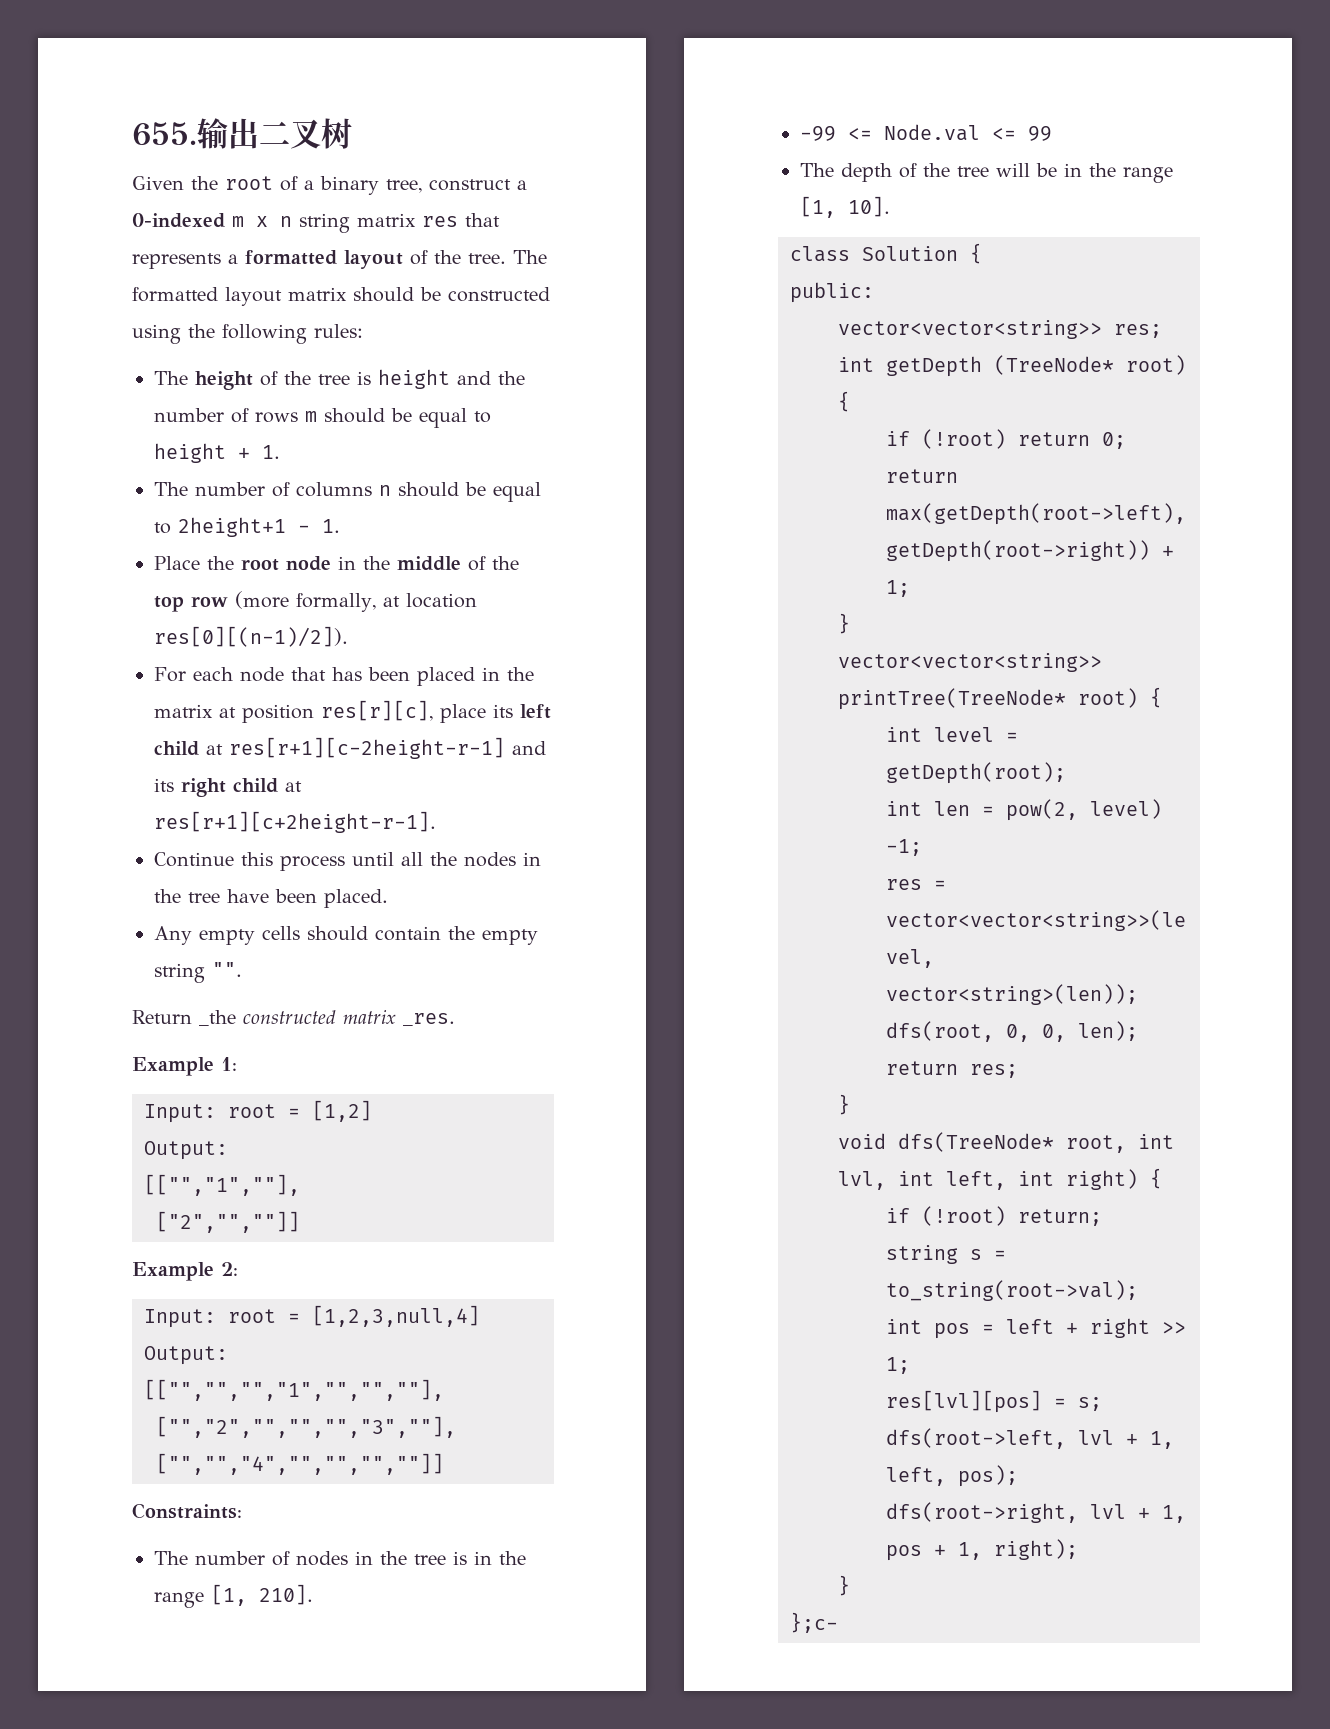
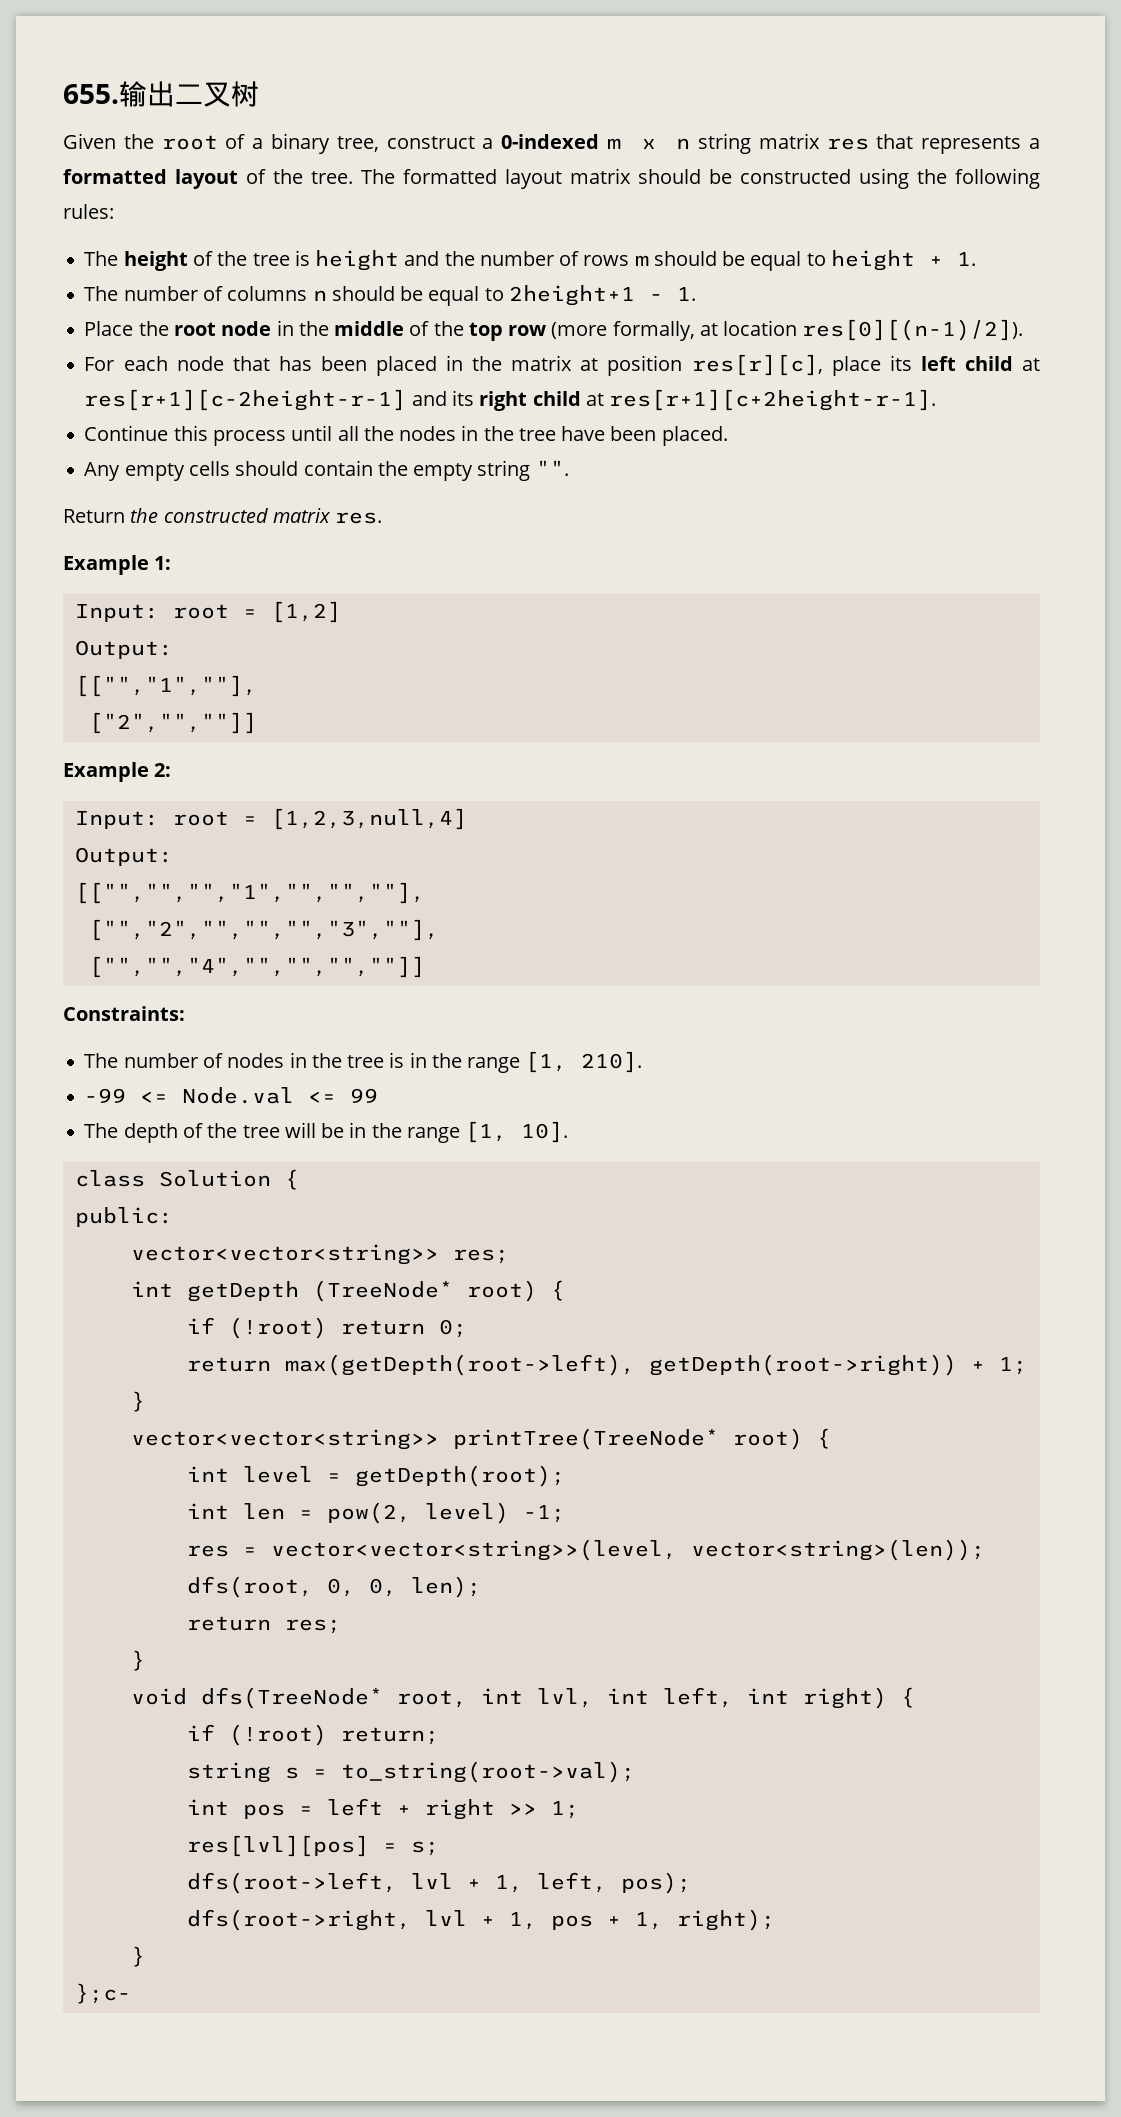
- Return _the constructed matrix _res.
+ Return the constructed matrix res.

